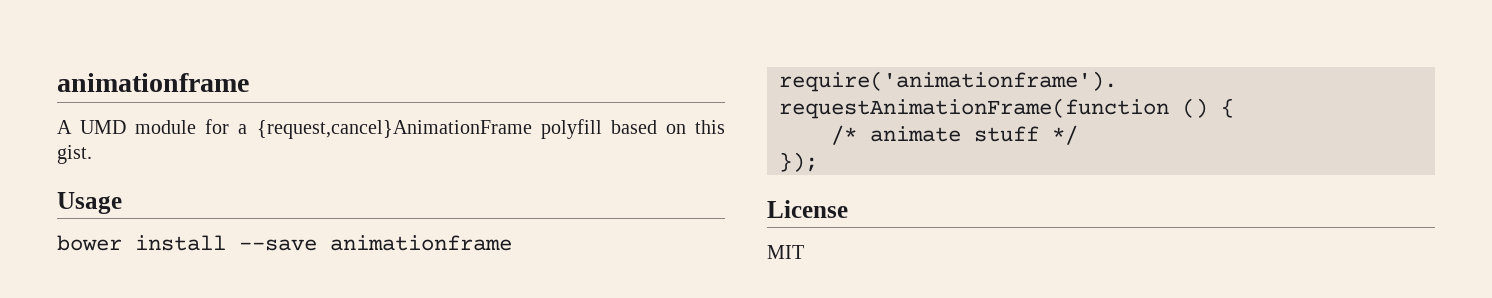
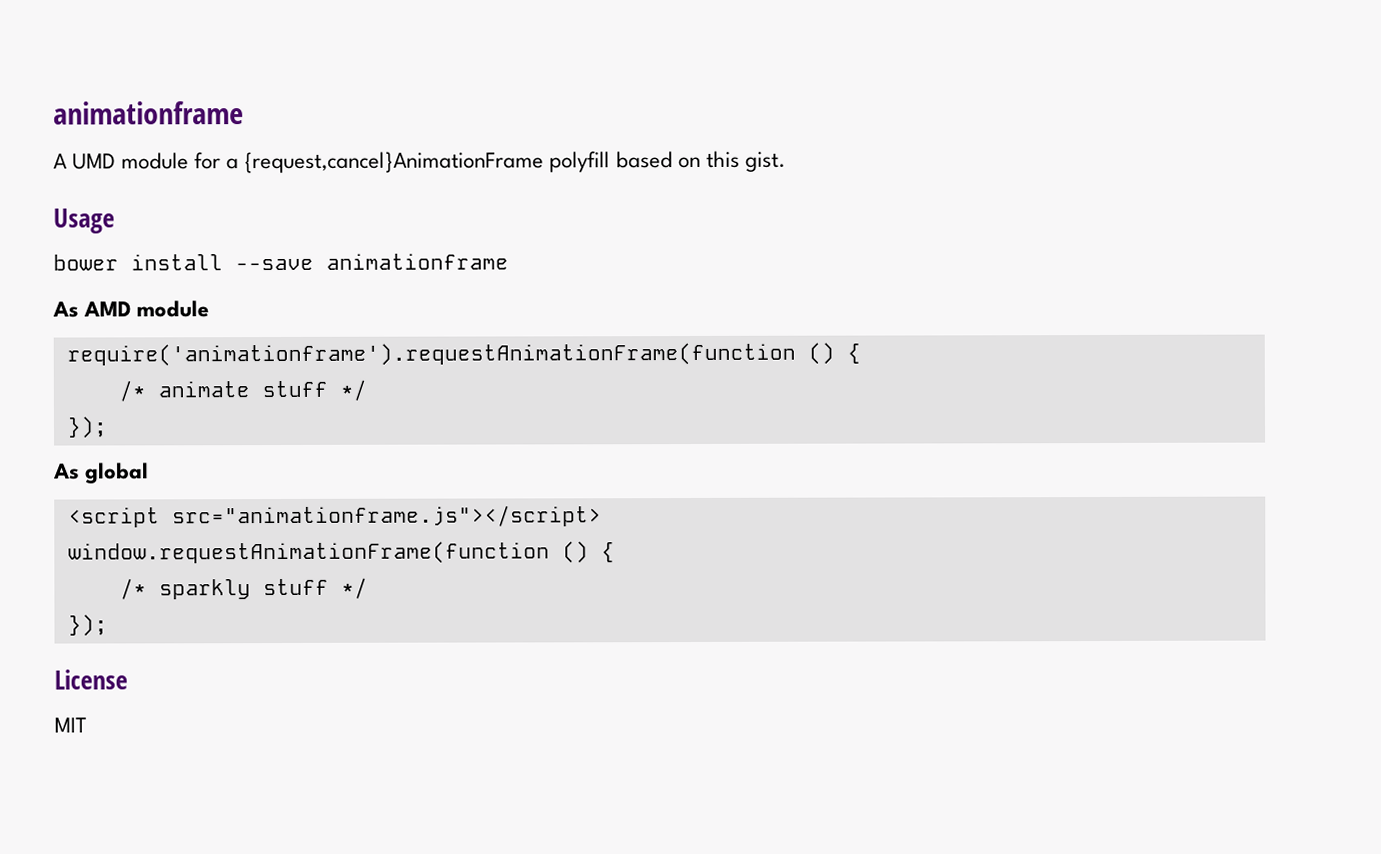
+ As AMD module
+ As global
+ <script src="animationframe.js"></script>
+ window.requestAnimationFrame(function () {
+ /* sparkly stuff */
+ });

